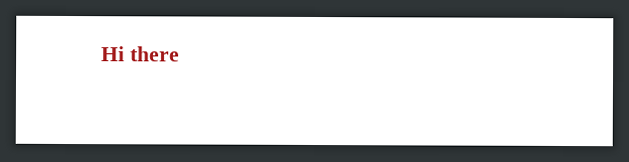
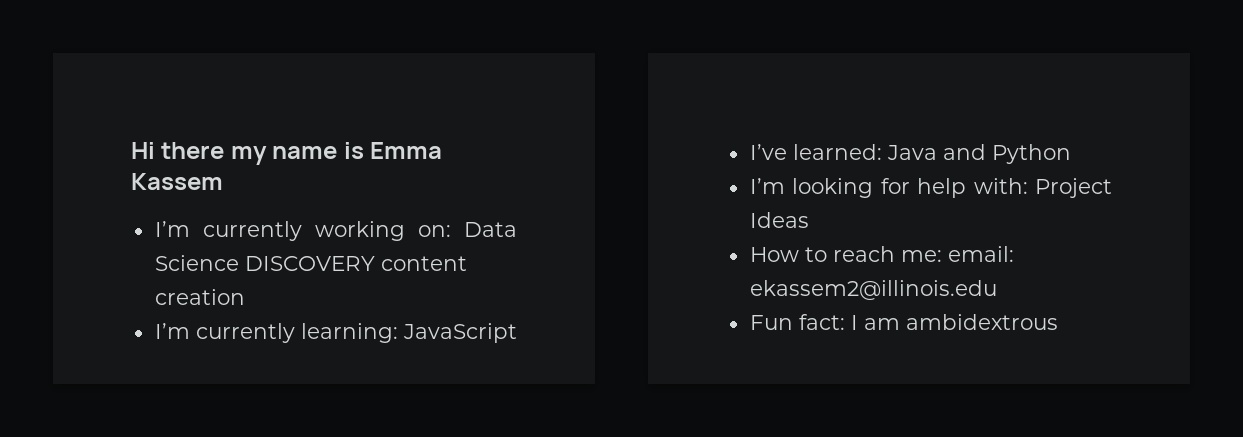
- Hi there
+ Hi there my name is Emma Kassem
+ I’m currently working on: Data Science DISCOVERY content creation
+ I’m currently learning: JavaScript
+ I’ve learned: Java and Python
+ I’m looking for help with: Project Ideas
+ How to reach me: email: ekassem2@illinois.edu
+ Fun fact: I am ambidextrous

